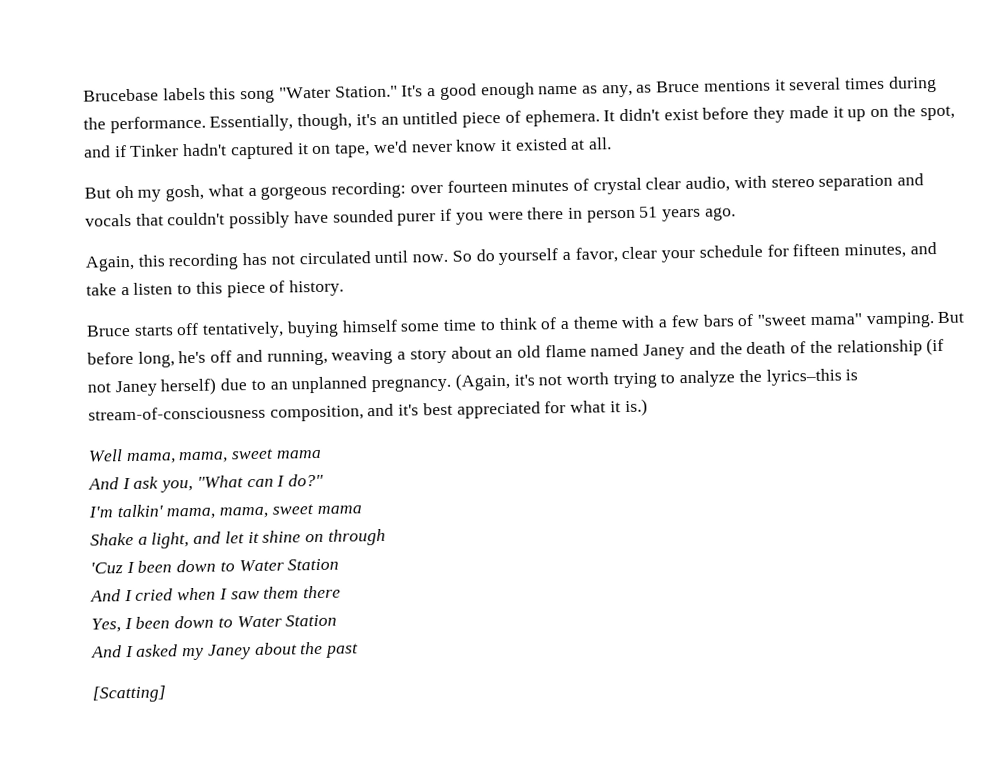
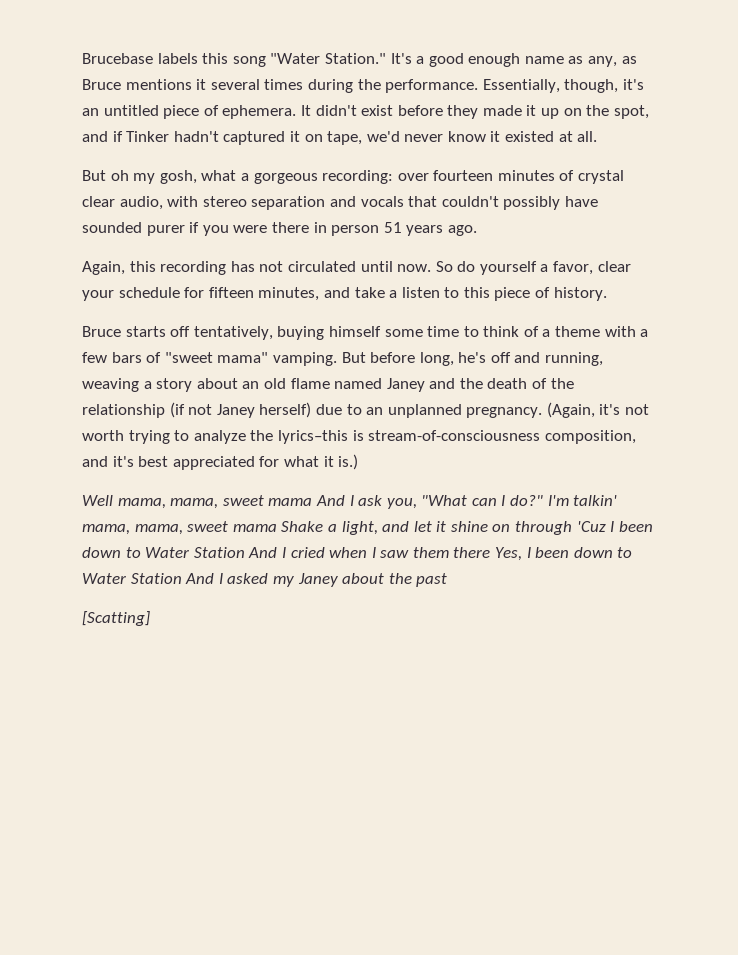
- Well mama, mama, sweet mama
- And I ask you, "What can I do?"
- I'm talkin' mama, mama, sweet mama
- Shake a light, and let it shine on through
- 'Cuz I been down to Water Station
- And I cried when I saw them there
- Yes, I been down to Water Station
- And I asked my Janey about the past
+ Well mama, mama, sweet mama And I ask you, "What can I do?" I'm talkin' mama, mama, sweet mama Shake a light, and let it shine on through 'Cuz I been down to Water Station And I cried when I saw them there Yes, I been down to Water Station And I asked my Janey about the past

